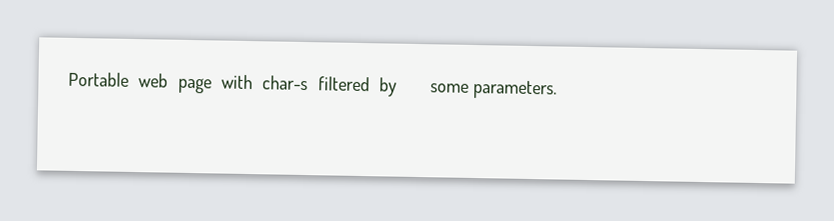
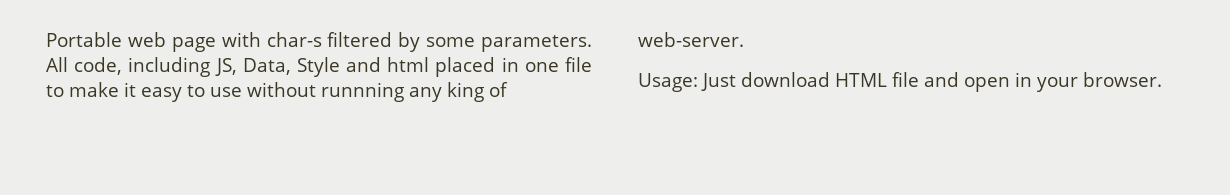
+ All code, including JS, Data, Style and html placed in one file to make it easy to use without runnning any king of web-server.
+ Usage: Just download HTML file and open in your browser.

